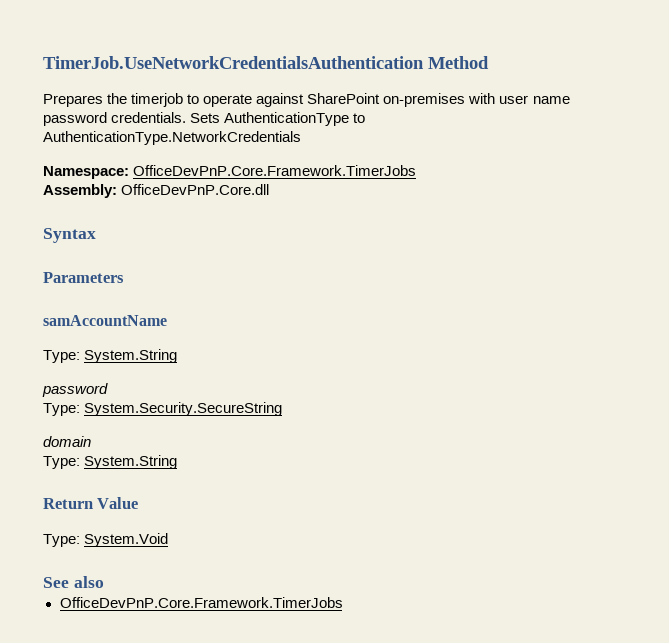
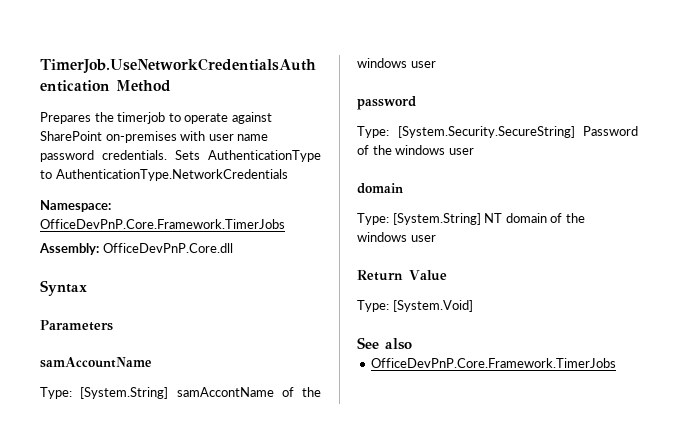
  samAccountName
- Type: System.String
+ Type: [System.String] samAccontName of the windows user
  password
- Type: System.Security.SecureString
+ Type: [System.Security.SecureString] Password of the windows user
  domain
- Type: System.String
+ Type: [System.String] NT domain of the windows user
- Type: System.Void
+ Type: [System.Void]

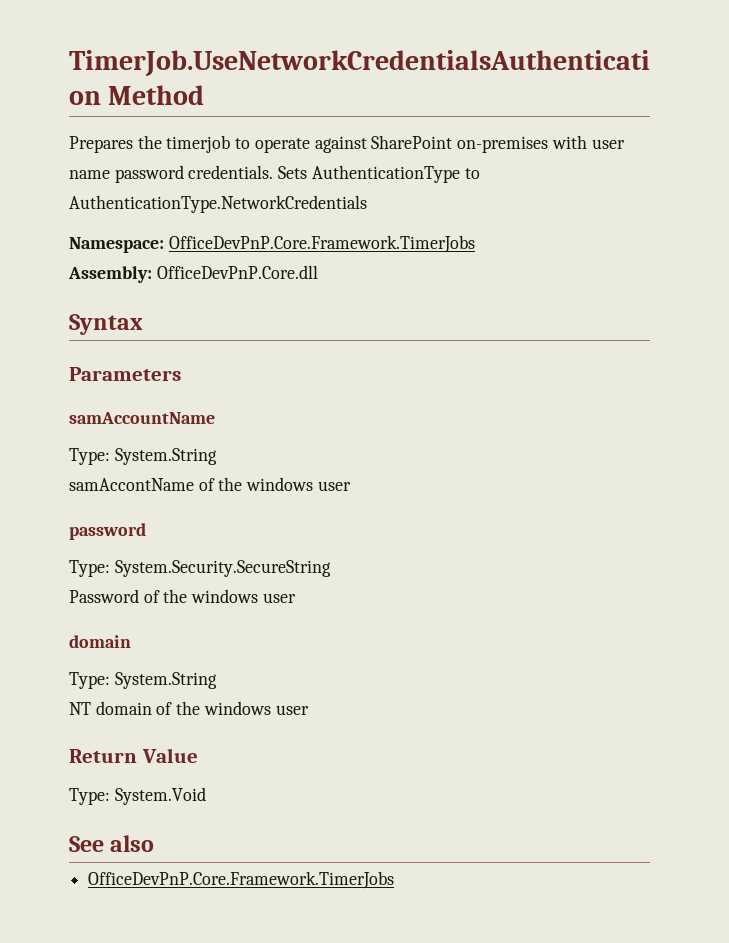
  samAccountName
- Type: [System.String] samAccontName of the windows user
+ Type: System.String
+ samAccontName of the windows user
- Type: [System.Security.SecureString] Password of the windows user
+ Type: System.Security.SecureString
+ Password of the windows user
  domain
- Type: [System.String] NT domain of the windows user
+ Type: System.String
+ NT domain of the windows user
- Type: [System.Void]
+ Type: System.Void

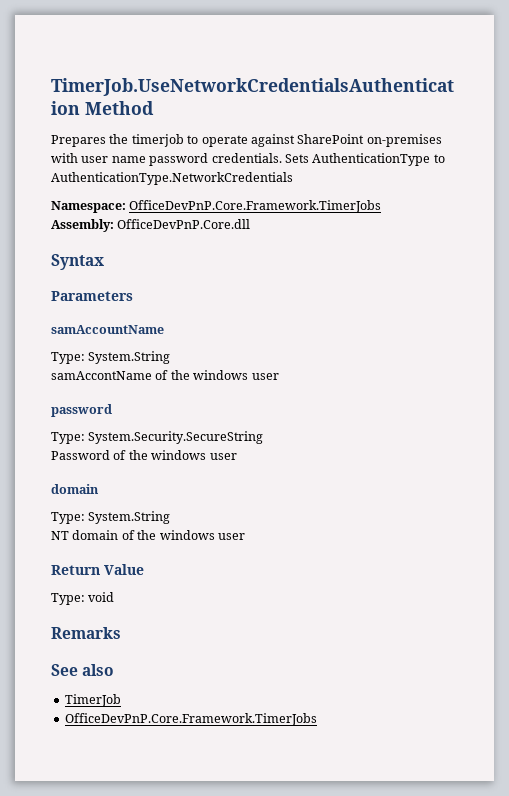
- Type: System.Void
+ Type: void
+ Remarks
+ TimerJob

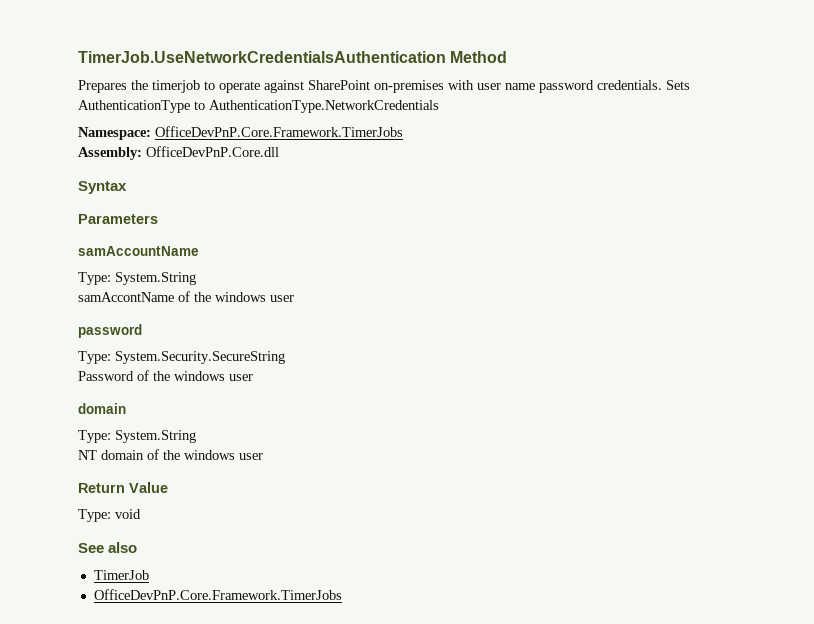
- Remarks

